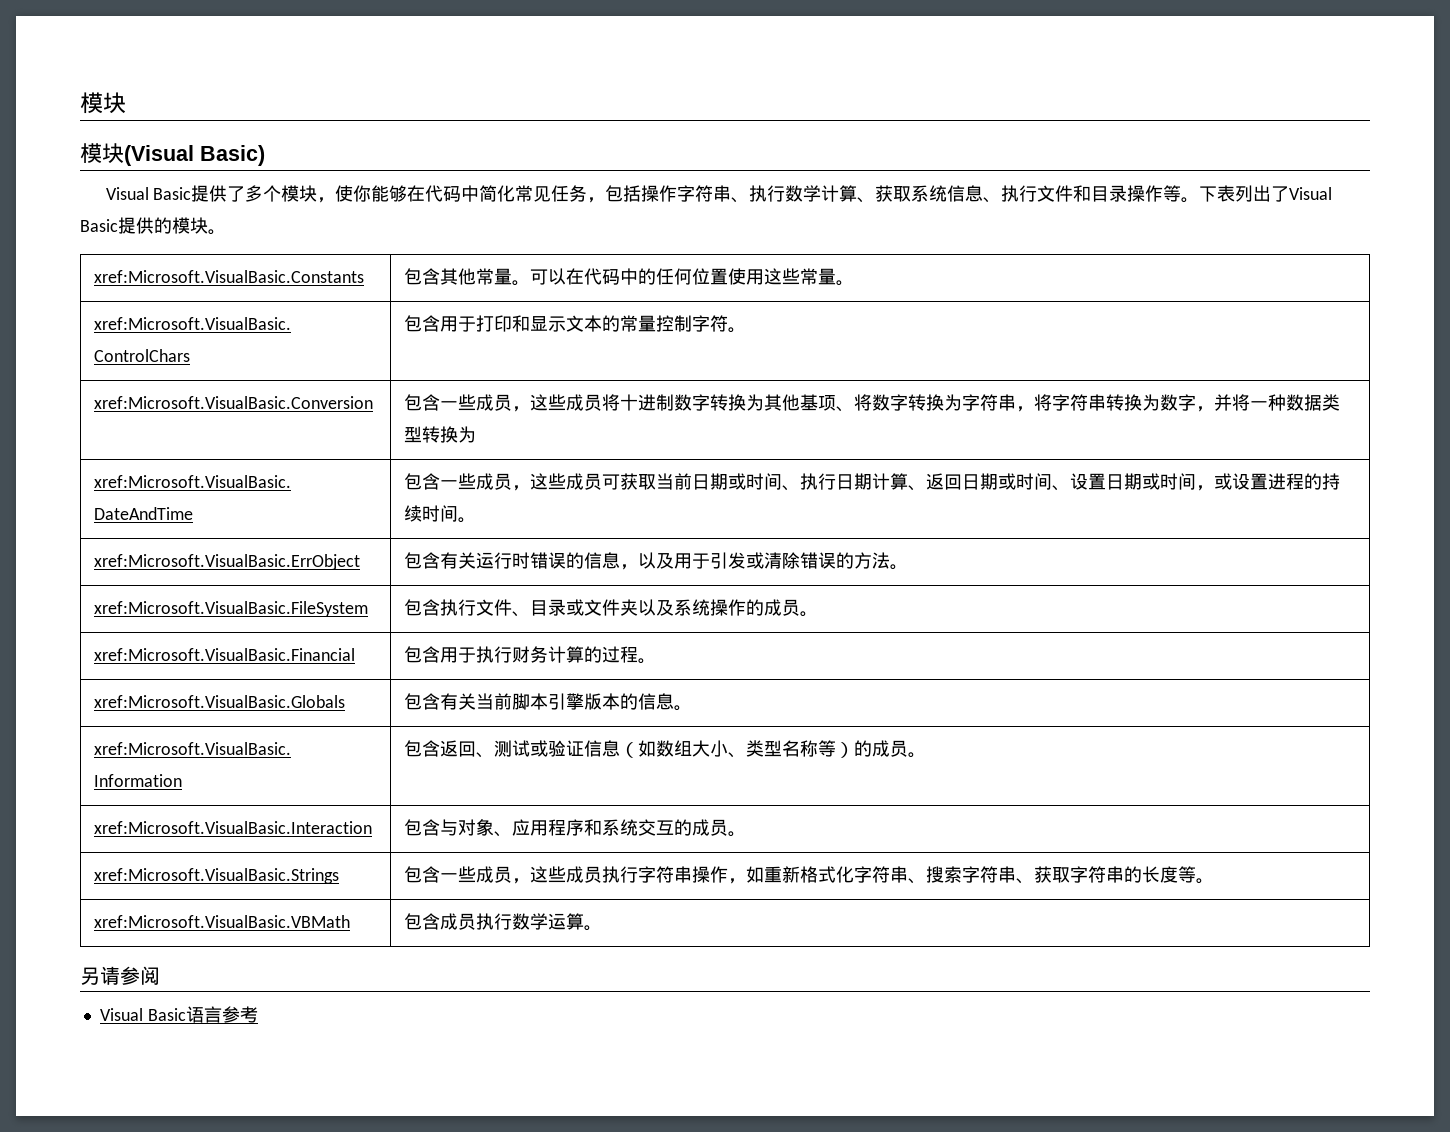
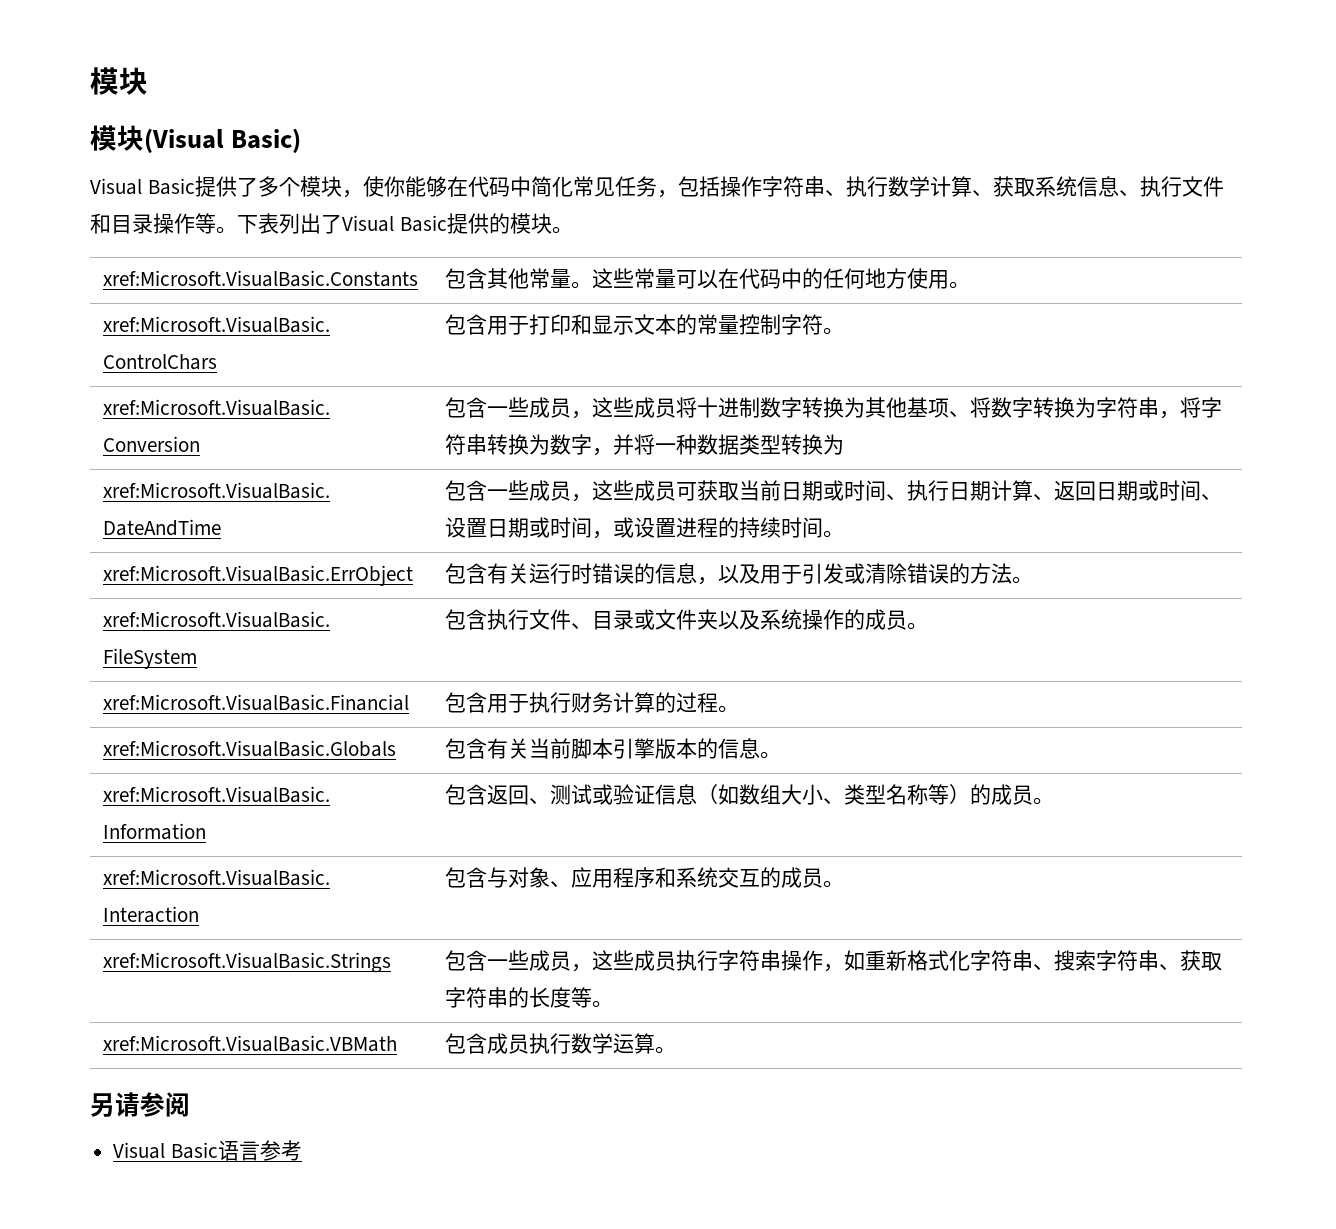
- xref:Microsoft.VisualBasic.Constants | 包含其他常量。可以在代码中的任何位置使用这些常量。
+ xref:Microsoft.VisualBasic.Constants | 包含其他常量。这些常量可以在代码中的任何地方使用。

